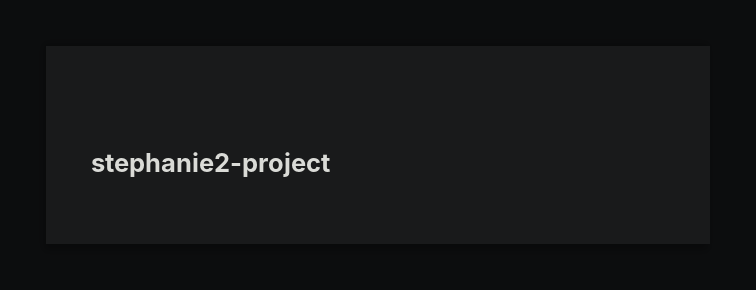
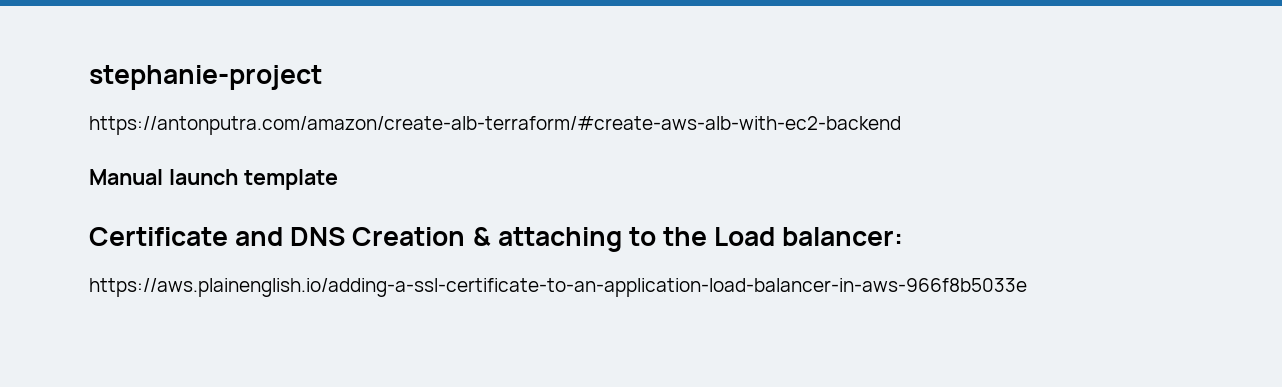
- stephanie2-project
+ stephanie-project
+ https://antonputra.com/amazon/create-alb-terraform/#create-aws-alb-with-ec2-backend
+ Manual launch template
+ Certificate and DNS Creation & attaching to the Load balancer:
+ https://aws.plainenglish.io/adding-a-ssl-certificate-to-an-application-load-balancer-in-aws-966f8b5033e

